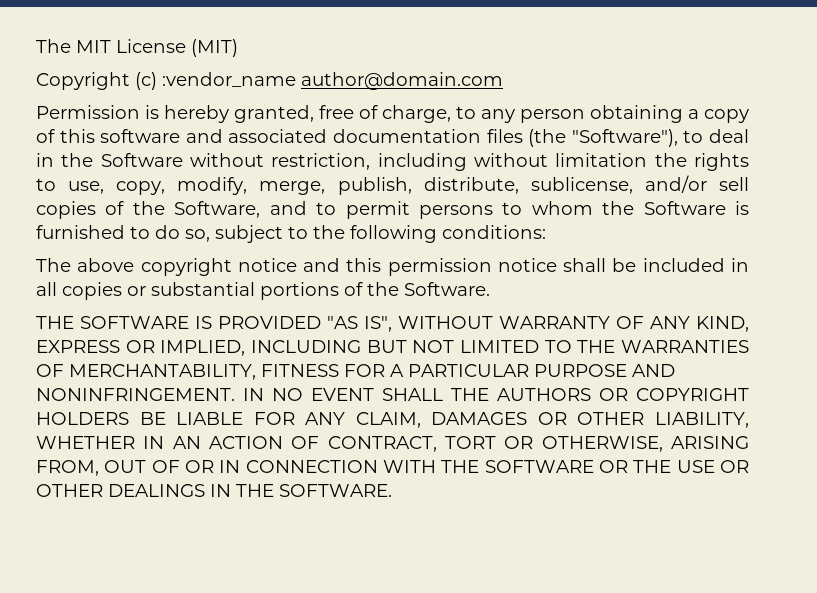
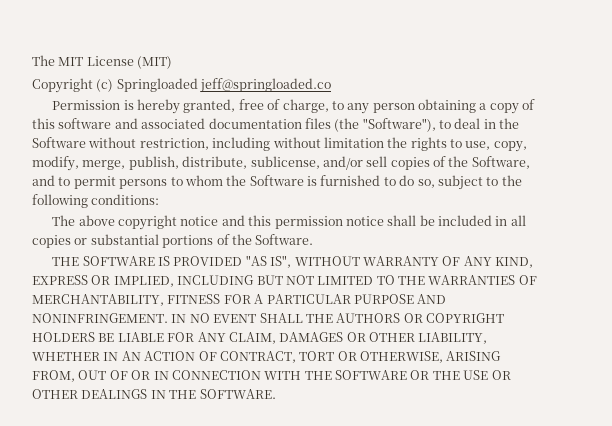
- Copyright (c) :vendor_name author@domain.com
+ Copyright (c) Springloaded jeff@springloaded.co

